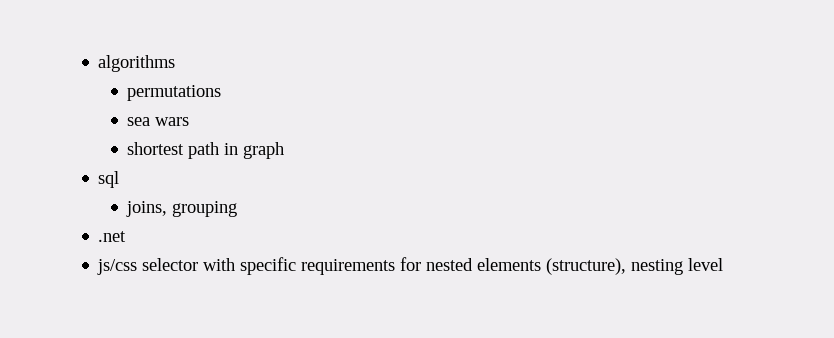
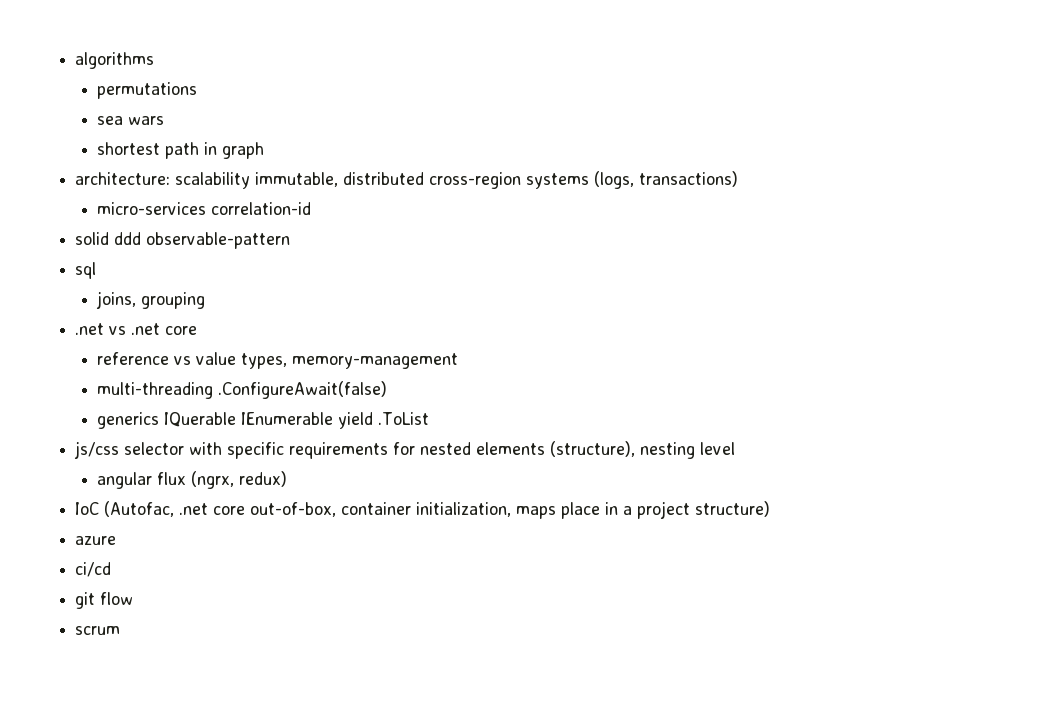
+ architecture: scalability immutable, distributed cross-region systems (logs, transactions)
+ micro-services correlation-id
+ solid ddd observable-pattern
  sql
  joins, grouping
- .net
+ .net vs .net core
+ reference vs value types, memory-management
+ multi-threading .ConfigureAwait(false)
+ generics IQuerable IEnumerable yield .ToList
+ angular flux (ngrx, redux)
+ IoC (Autofac, .net core out-of-box, container initialization, maps place in a project structure)
+ azure
+ ci/cd
+ git flow
+ scrum

